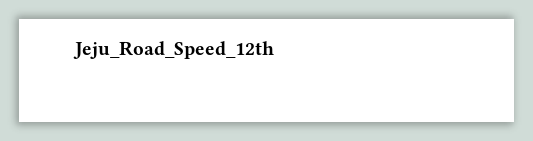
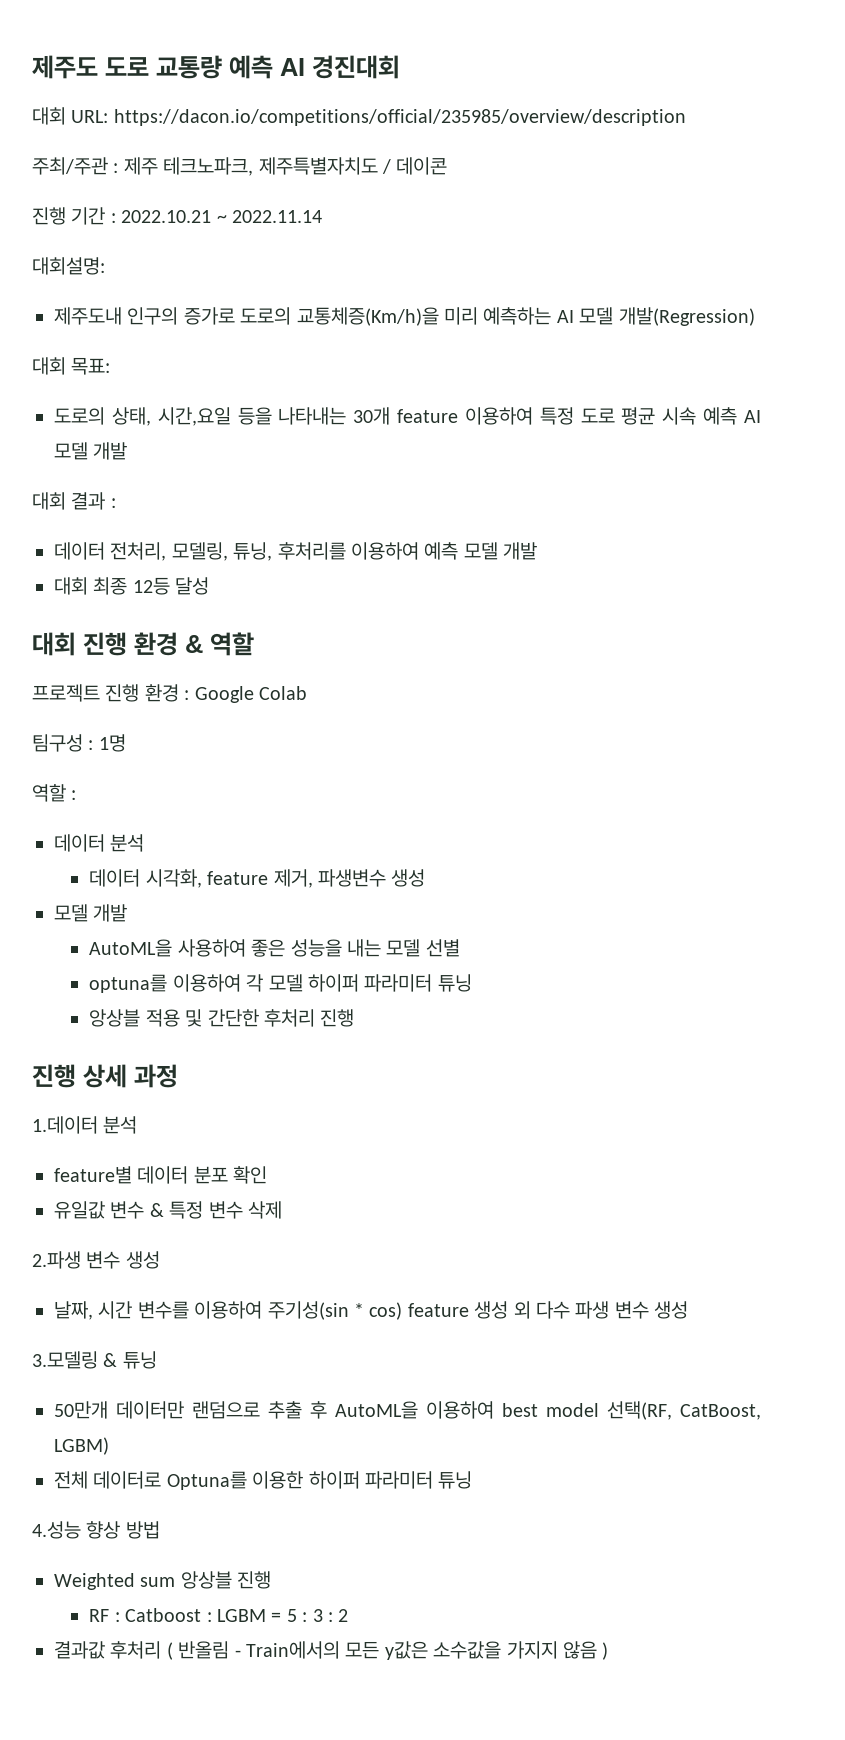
- Jeju_Road_Speed_12th
+ 제주도 도로 교통량 예측 AI 경진대회
+ 대회 URL: https://dacon.io/competitions/official/235985/overview/description
+ 주최/주관 : 제주 테크노파크, 제주특별자치도 / 데이콘
+ 진행 기간 : 2022.10.21 ~ 2022.11.14
+ 대회설명:
+ 제주도내 인구의 증가로 도로의 교통체증(Km/h)을 미리 예측하는 AI 모델 개발(Regression)
+ 대회 목표:
+ 도로의 상태, 시간,요일 등을 나타내는 30개 feature 이용하여 특정 도로 평균 시속 예측 AI 모델 개발
+ 대회 결과 :
+ 데이터 전처리, 모델링, 튜닝, 후처리를 이용하여 예측 모델 개발
+ 대회 최종 12등 달성
+ 대회 진행 환경 & 역할
+ 프로젝트 진행 환경 : Google Colab
+ 팀구성 : 1명
+ 역할 :
+ 데이터 분석
+ 데이터 시각화, feature 제거, 파생변수 생성
+ 모델 개발
+ AutoML을 사용하여 좋은 성능을 내는 모델 선별
+ optuna를 이용하여 각 모델 하이퍼 파라미터 튜닝
+ 앙상블 적용 및 간단한 후처리 진행
+ 진행 상세 과정
+ 1.데이터 분석
+ feature별 데이터 분포 확인
+ 유일값 변수 & 특정 변수 삭제
+ 2.파생 변수 생성
+ 날짜, 시간 변수를 이용하여 주기성(sin * cos) feature 생성 외 다수 파생 변수 생성
+ 3.모델링 & 튜닝
+ 50만개 데이터만 랜덤으로 추출 후 AutoML을 이용하여 best model 선택(RF, CatBoost, LGBM)
+ 전체 데이터로 Optuna를 이용한 하이퍼 파라미터 튜닝
+ 4.성능 향상 방법
+ Weighted sum 앙상블 진행
+ RF : Catboost : LGBM = 5 : 3 : 2
+ 결과값 후처리 ( 반올림 - Train에서의 모든 y값은 소수값을 가지지 않음 )

